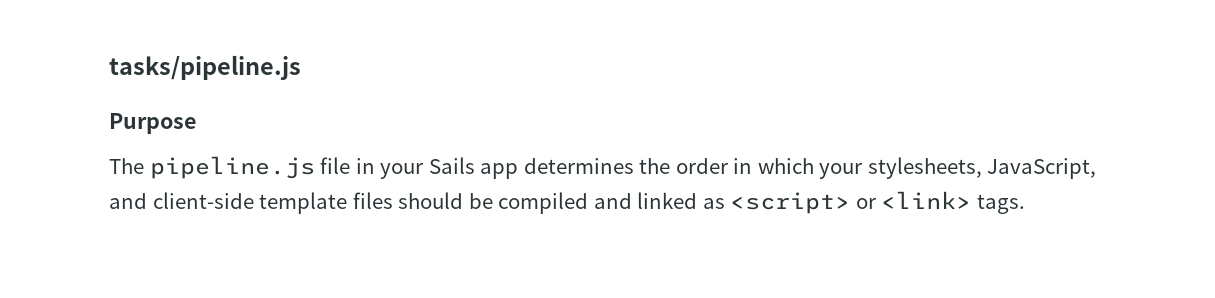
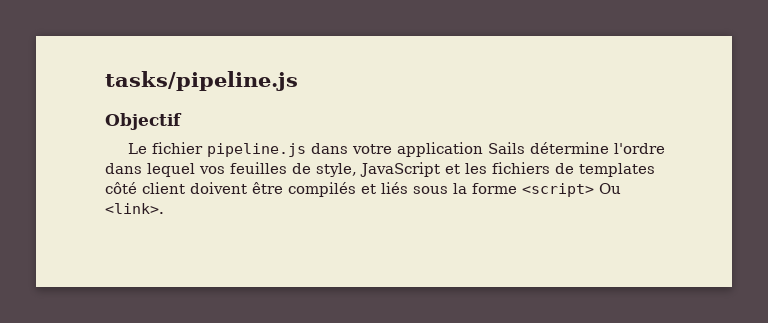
- Purpose
- The pipeline.js file in your Sails app determines the order in which your stylesheets, JavaScript, and client-side template files should be compiled and linked as <script> or <link> tags.
+ Objectif
+ Le fichier pipeline.js dans votre application Sails détermine l'ordre dans lequel vos feuilles de style, JavaScript et les fichiers de templates côté client doivent être compilés et liés sous la forme <script> Ou <link>.

